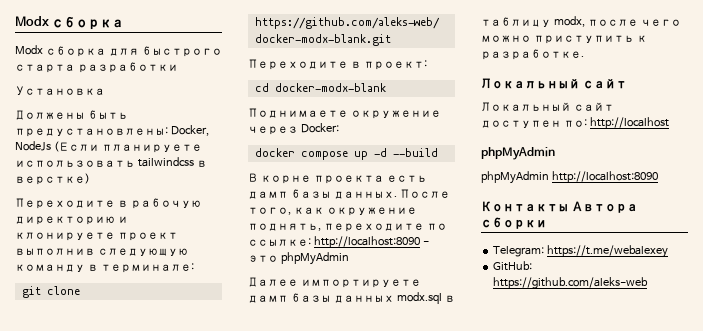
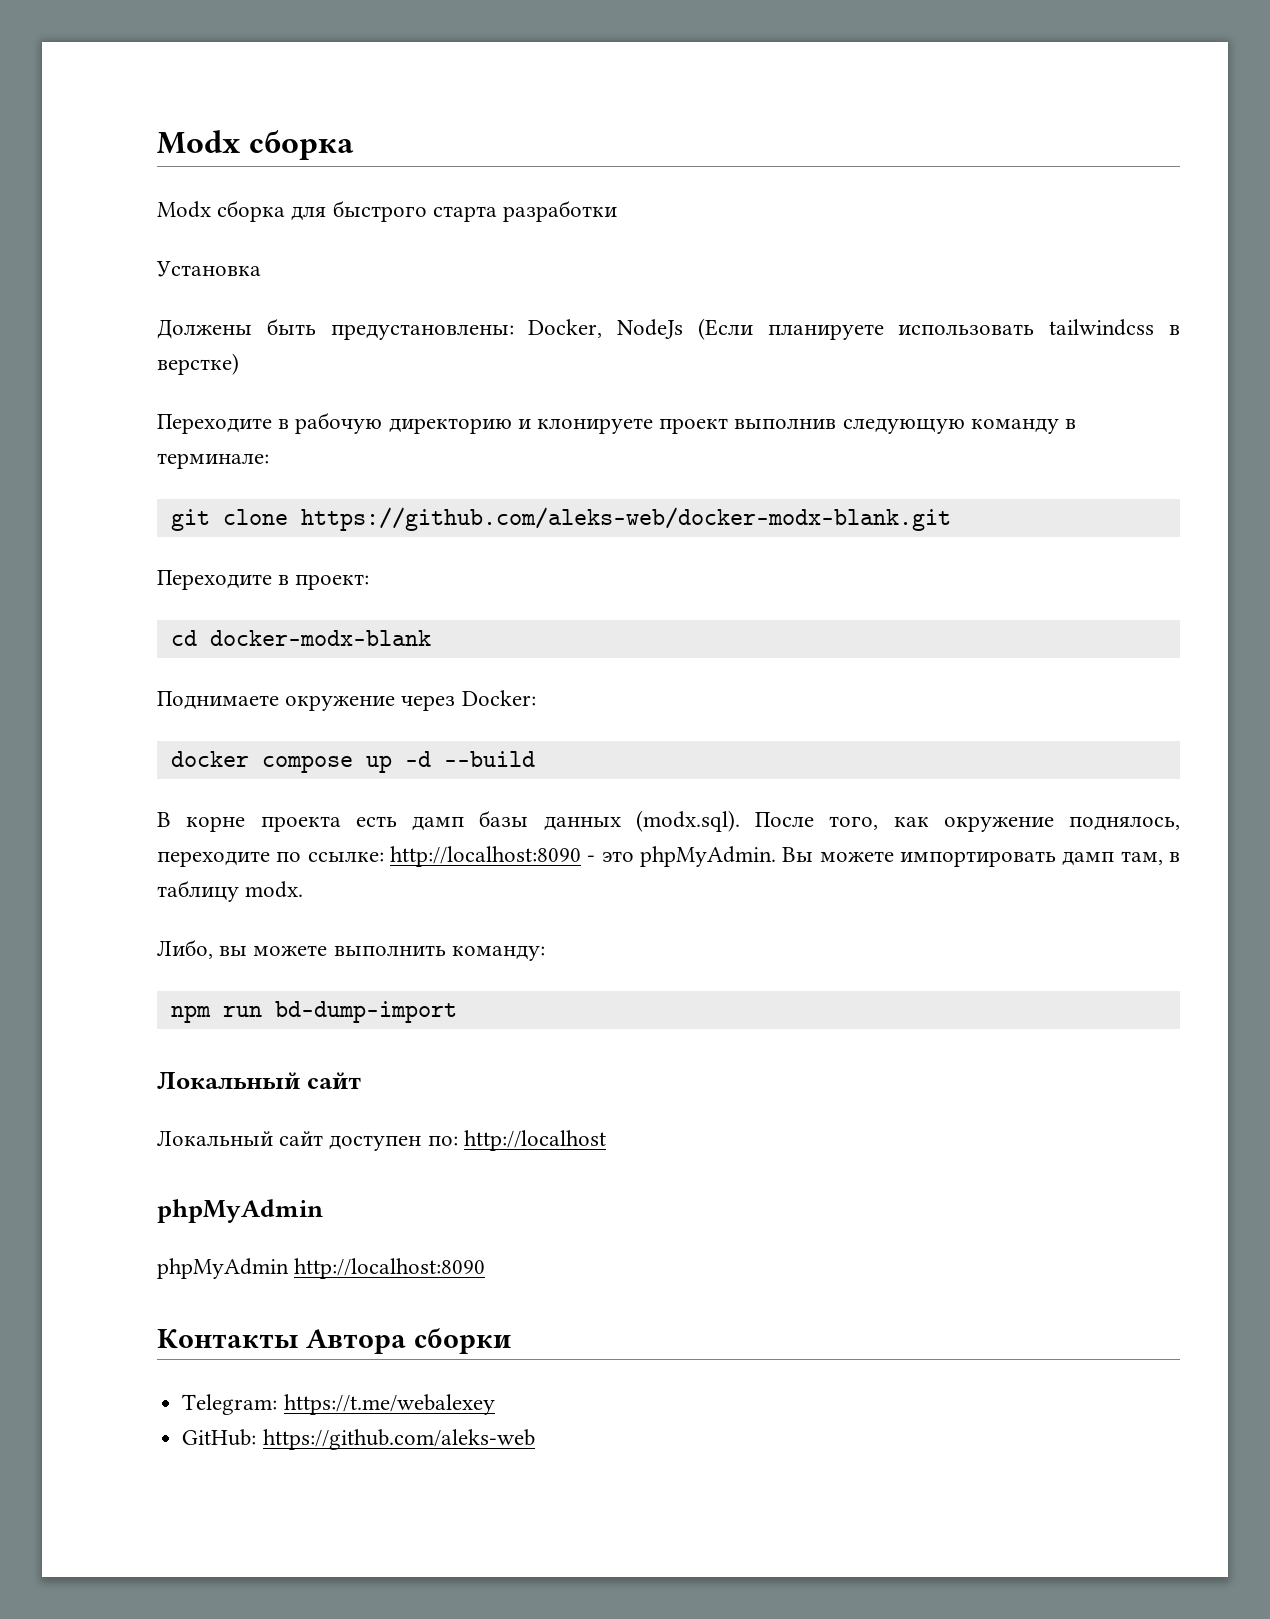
- В корне проекта есть дамп базы данных. После того, как окружение поднять, переходите по ссылке: http://localhost:8090 - это phpMyAdmin
- Далее импортируете дамп базы данных modx.sql в таблицу modx, после чего можно приступить к разработке.
+ В корне проекта есть дамп базы данных (modx.sql). После того, как окружение поднялось, переходите по ссылке: http://localhost:8090 - это phpMyAdmin. Вы можете импортировать дамп там, в таблицу modx.
+ Либо, вы можете выполнить команду:
+ npm run bd-dump-import

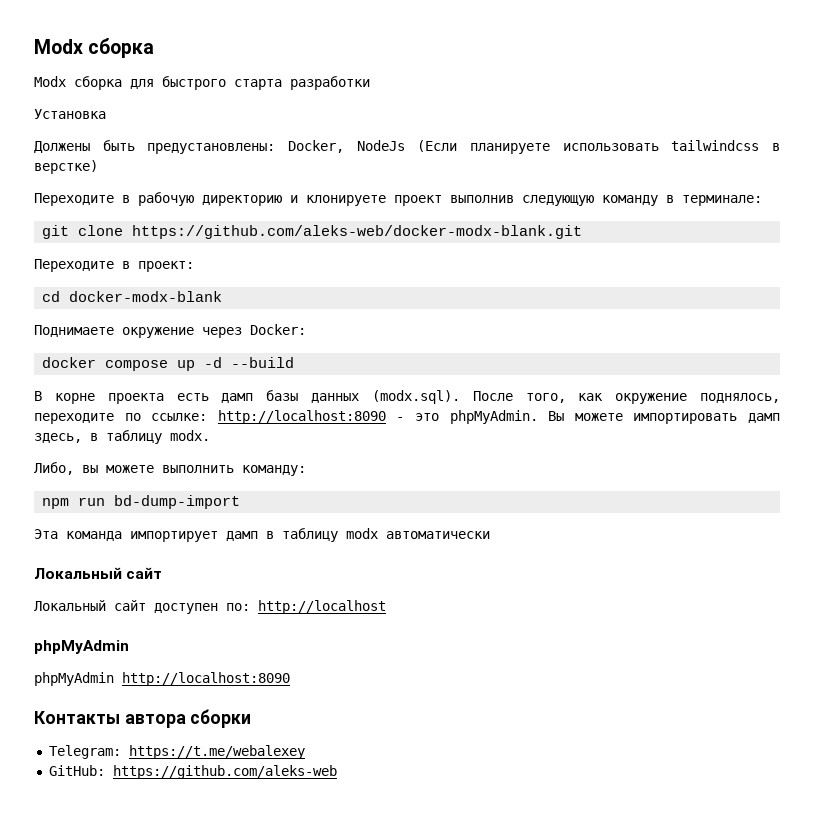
- Вы можете импортировать дамп там, в таблицу modx.
+ Вы можете импортировать дамп здесь, в таблицу modx.
+ Эта команда импортирует дамп в таблицу modx автоматически
- Контакты Автора сборки
+ Контакты автора сборки

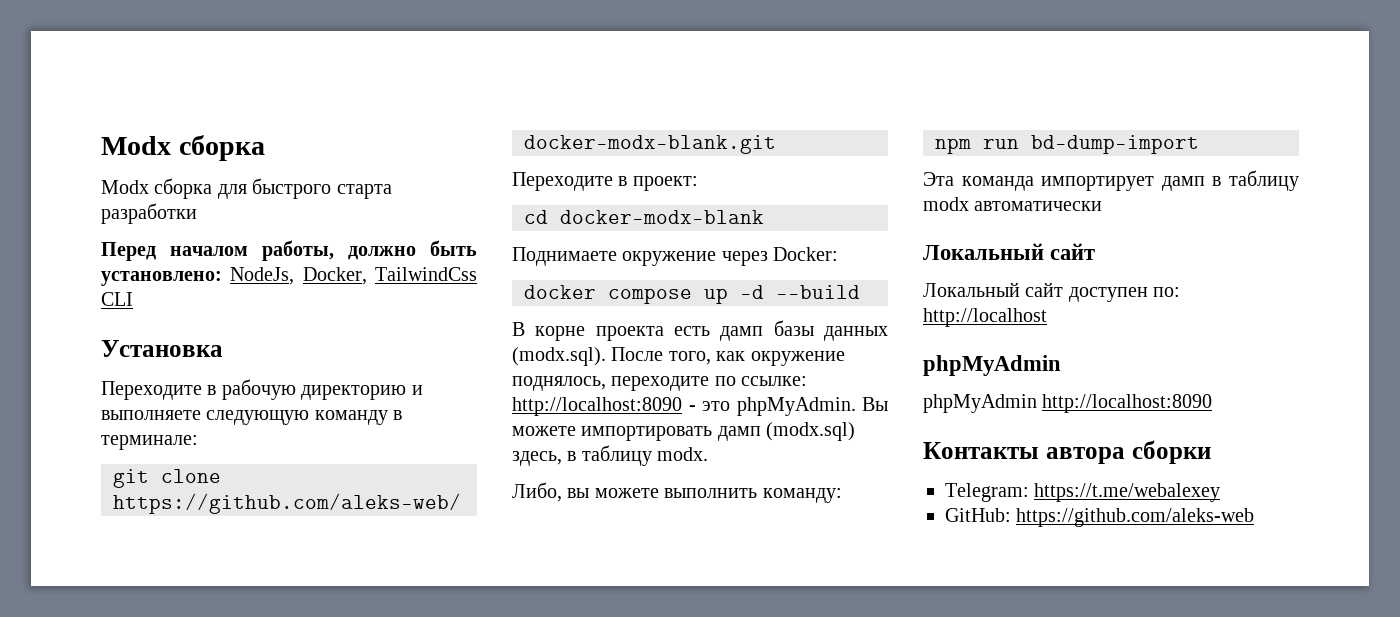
+ Перед началом работы, должно быть установлено: NodeJs, Docker, TailwindCss CLI
  Установка
- Должены быть предустановлены: Docker, NodeJs (Если планируете использовать tailwindcss в верстке)
- Переходите в рабочую директорию и клонируете проект выполнив следующую команду в терминале:
+ Переходите в рабочую директорию и выполняете следующую команду в терминале:
- Вы можете импортировать дамп здесь, в таблицу modx.
+ Вы можете импортировать дамп (modx.sql) здесь, в таблицу modx.

